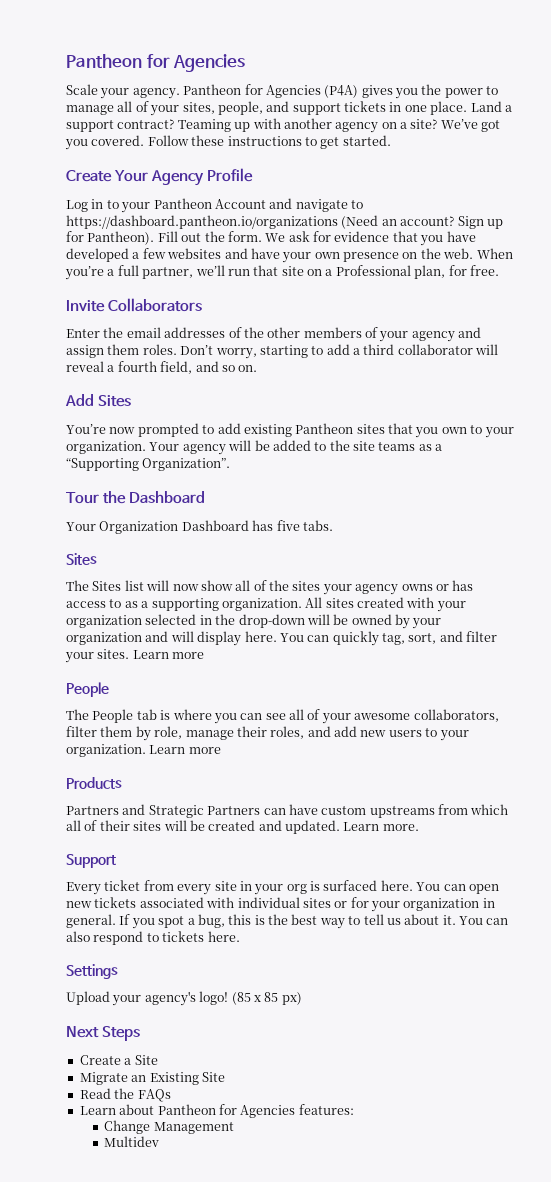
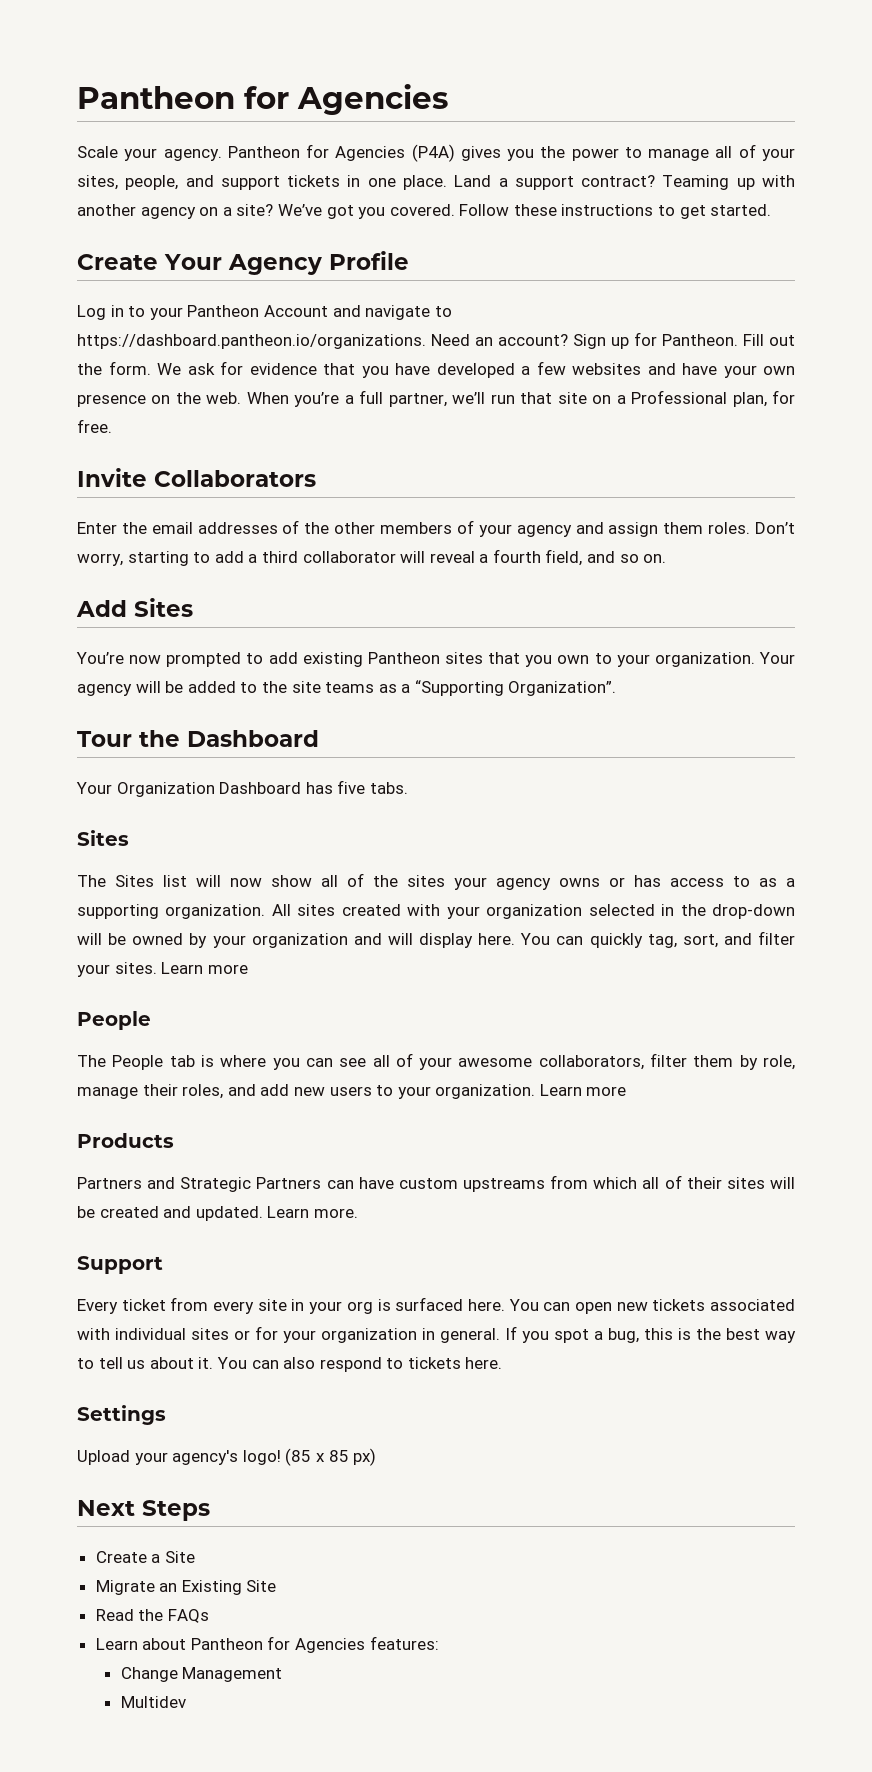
- Log in to your Pantheon Account and navigate to https://dashboard.pantheon.io/organizations (Need an account?
+ Log in to your Pantheon Account and navigate to https://dashboard.pantheon.io/organizations. Need an account?
- Sign up for Pantheon).
+ Sign up for Pantheon.

